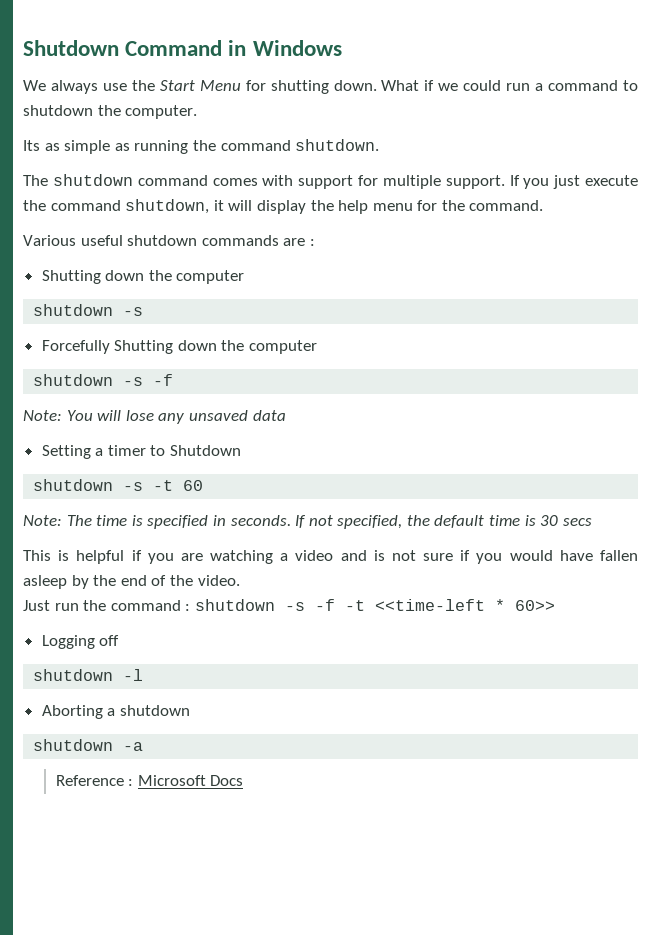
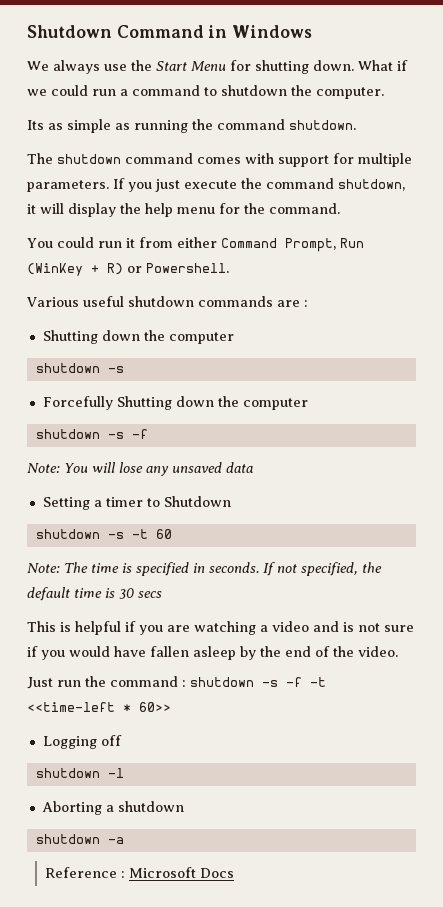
- The shutdown command comes with support for multiple support.
+ The shutdown command comes with support for multiple parameters.
+ You could run it from either Command Prompt, Run (WinKey + R) or Powershell.

